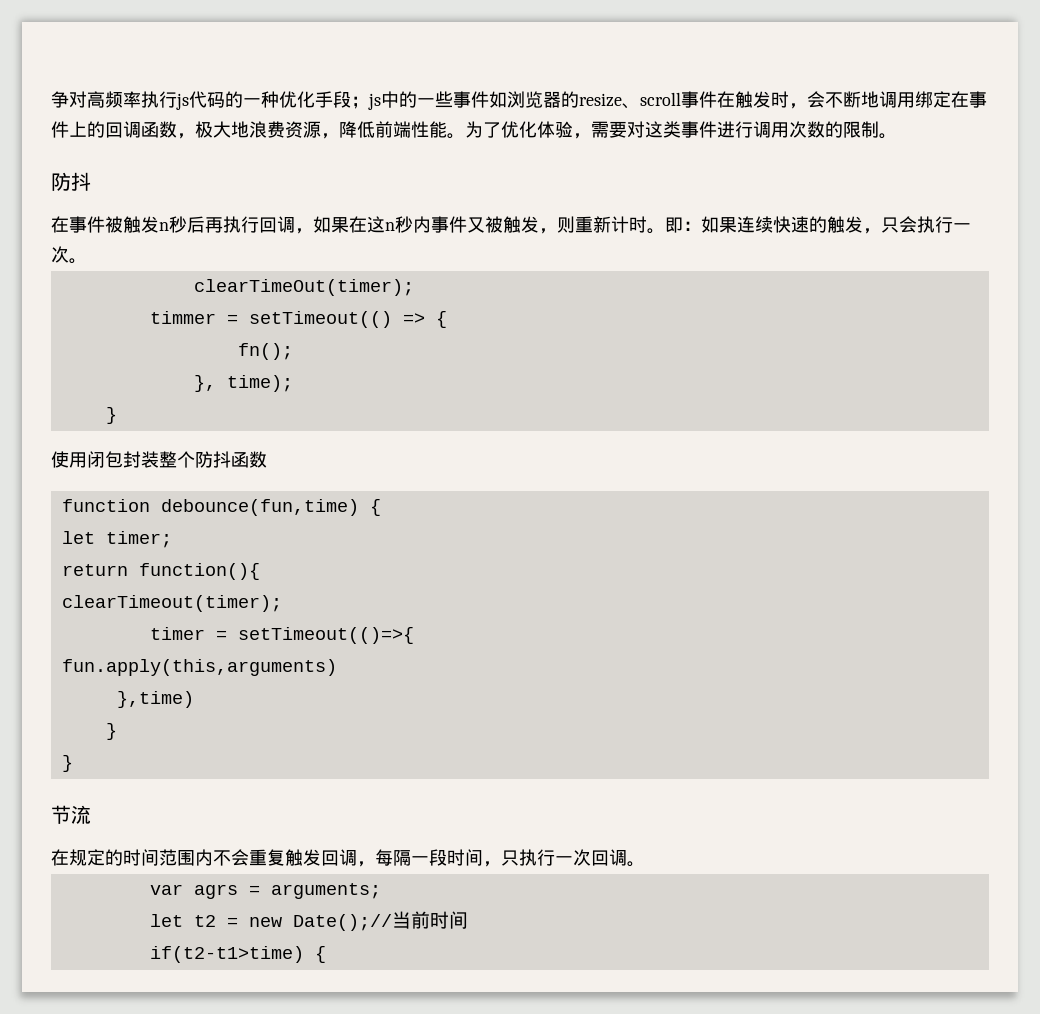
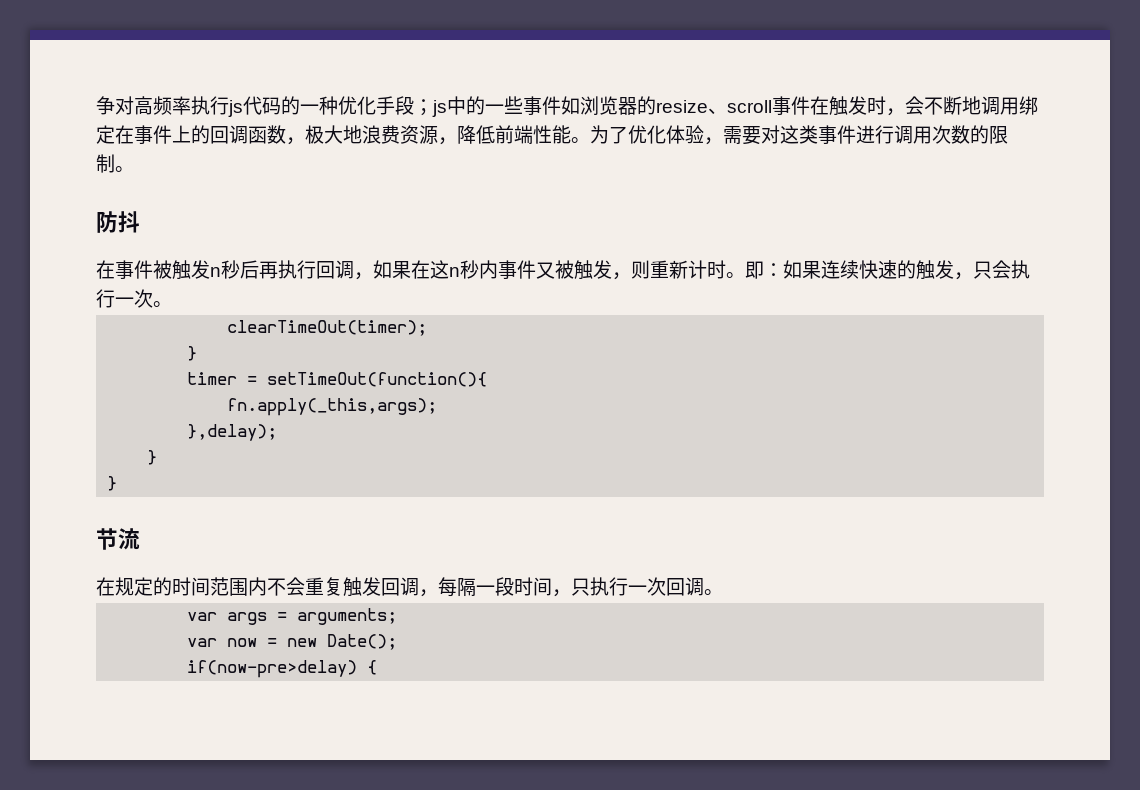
  clearTimeOut(timer);
- timmer = setTimeout(() => {
- fn();
- }, time);
  }
- 使用闭包封装整个防抖函数
- function debounce(fun,time) {
- let timer;
- return function(){
- clearTimeout(timer);
- timer = setTimeout(()=>{
- fun.apply(this,arguments)
- },time)
+ timer = setTimeOut(function(){
+ fn.apply(_this,args);
+ },delay);
- var agrs = arguments;
+ var args = arguments;
- let t2 = new Date();//当前时间
- if(t2-t1>time) {
+ var now = new Date();
+ if(now-pre>delay) {

